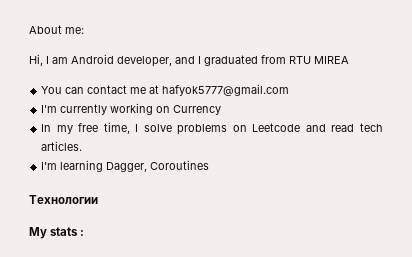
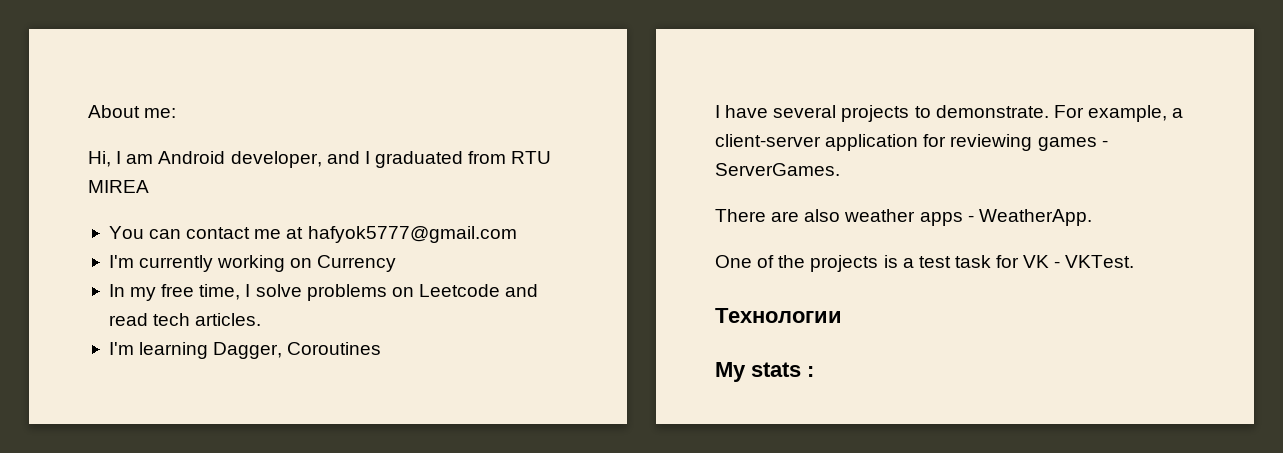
+ I have several projects to demonstrate. For example, a client-server application for reviewing games - ServerGames.
+ There are also weather apps - WeatherApp.
+ One of the projects is a test task for VK - VKTest.

